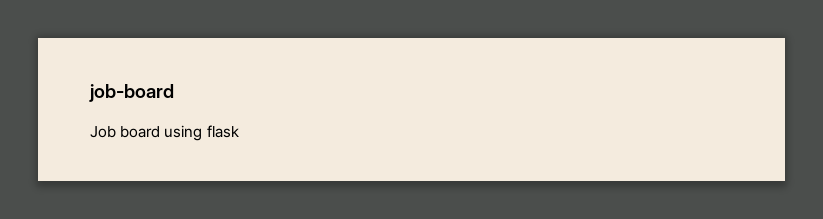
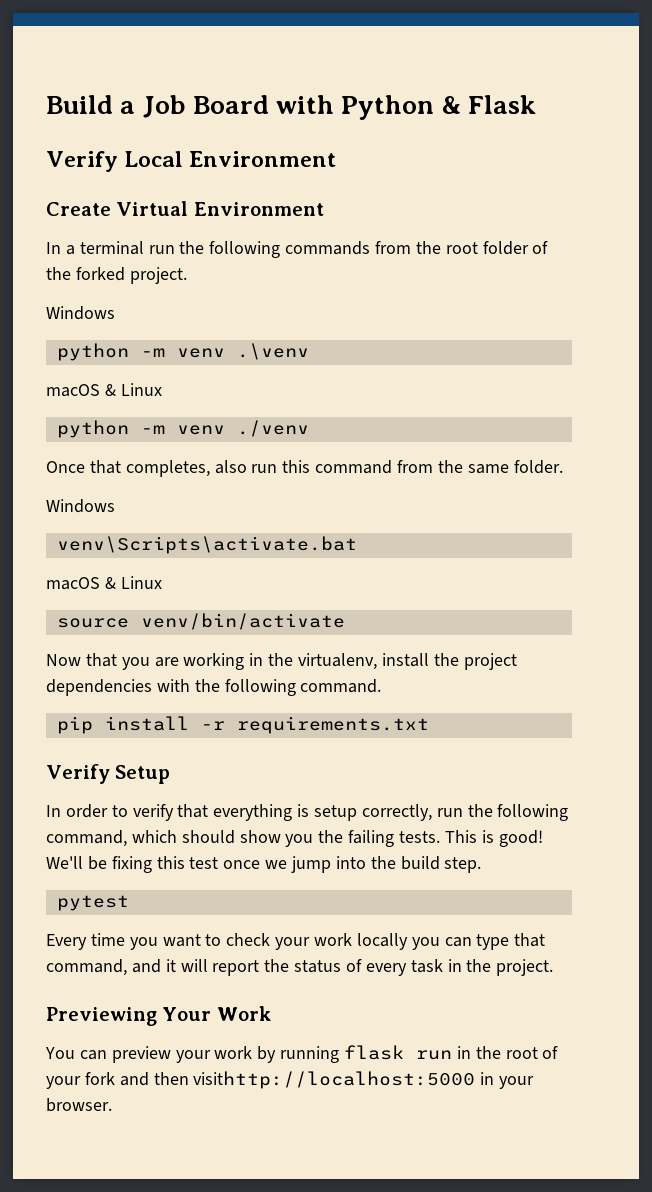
- job-board
- Job board using flask
+ Build a Job Board with Python & Flask
+ Verify Local Environment
+ Create Virtual Environment
+ In a terminal run the following commands from the root folder of the forked project.
+ Windows
+ python -m venv .\venv
+ macOS & Linux
+ python -m venv ./venv
+ Once that completes, also run this command from the same folder.
+ Windows
+ venv\Scripts\activate.bat
+ macOS & Linux
+ source venv/bin/activate
+ Now that you are working in the virtualenv, install the project dependencies with the following command.
+ pip install -r requirements.txt
+ Verify Setup
+ In order to verify that everything is setup correctly, run the following command, which should show you the failing tests. This is good! We'll be fixing this test once we jump into the build step.
+ pytest
+ Every time you want to check your work locally you can type that command, and it will report the status of every task in the project.
+ Previewing Your Work
+ You can preview your work by running flask run in the root of your fork and then visithttp://localhost:5000 in your browser.

